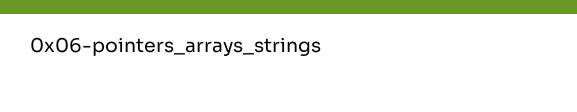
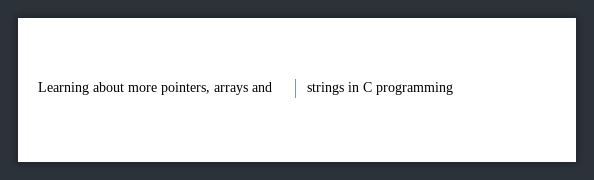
- 0x06-pointers_arrays_strings
+ Learning about more pointers, arrays and strings in C programming

